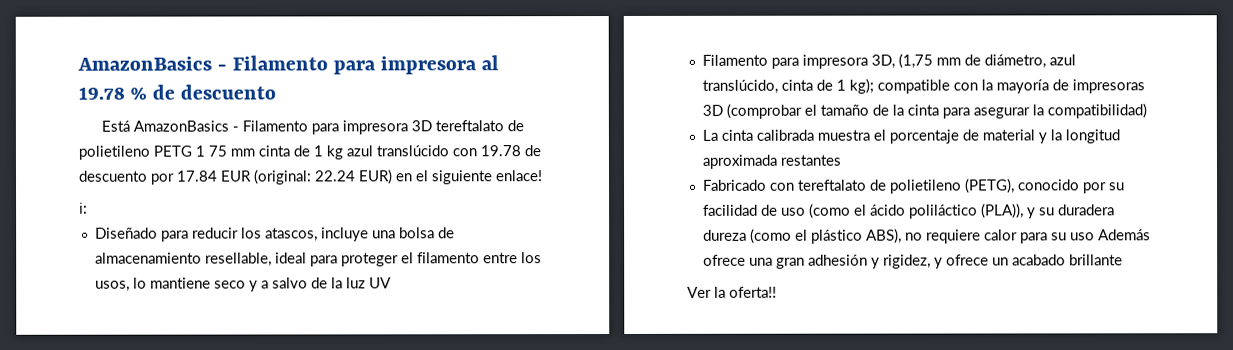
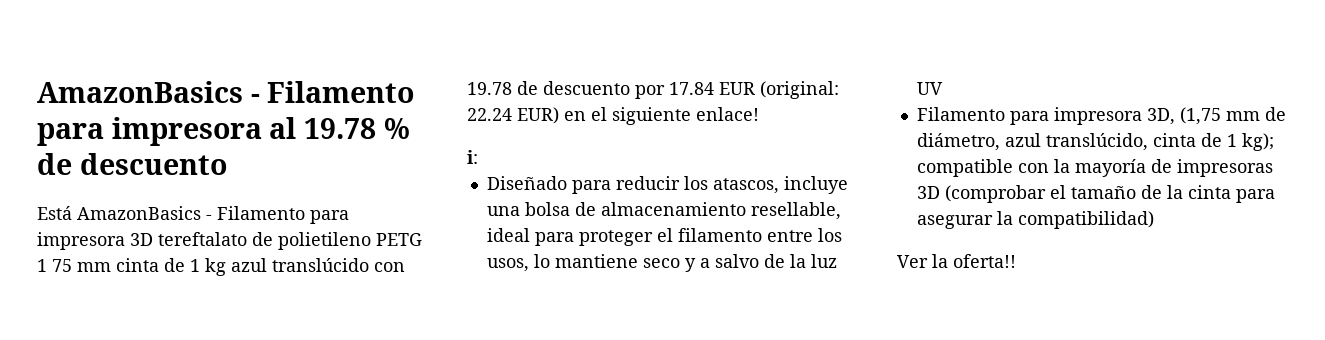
- La cinta calibrada muestra el porcentaje de material y la longitud aproximada restantes
- Fabricado con tereftalato de polietileno (PETG), conocido por su facilidad de uso (como el ácido poliláctico (PLA)), y su duradera dureza (como el plástico ABS), no requiere calor para su uso Además ofrece una gran adhesión y rigidez, y ofrece un acabado brillante

